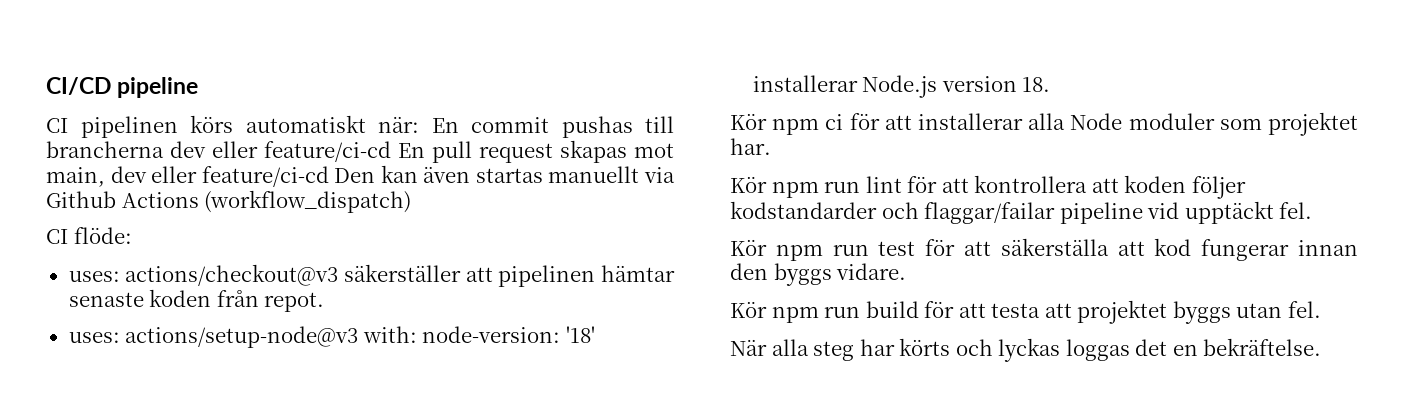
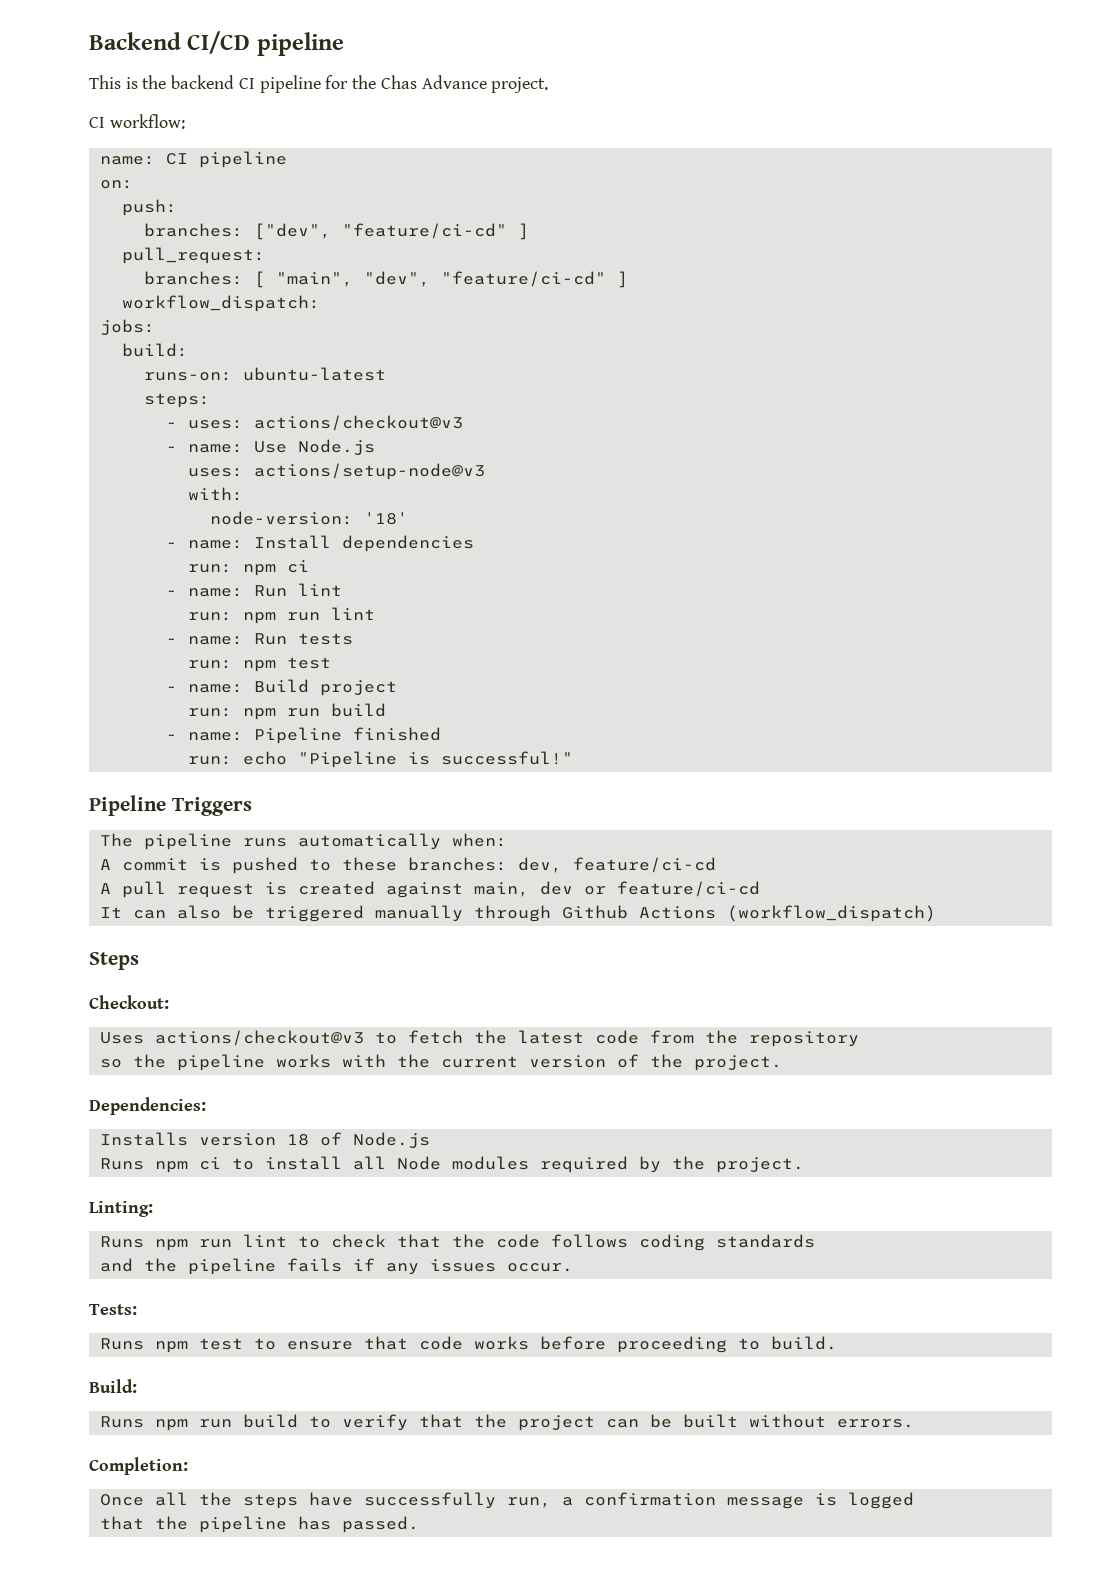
- CI/CD pipeline
+ Backend CI/CD pipeline
- CI pipelinen körs automatiskt när: En commit pushas till brancherna dev eller feature/ci-cd En pull request skapas mot main, dev eller feature/ci-cd Den kan även startas manuellt via Github Actions (workflow_dispatch)
- CI flöde:
- uses: actions/checkout@v3 säkerställer att pipelinen hämtar senaste koden från repot.
- uses: actions/setup-node@v3 with: node-version: '18' installerar Node.js version 18.
- Kör npm ci för att installerar alla Node moduler som projektet har.
- Kör npm run lint för att kontrollera att koden följer kodstandarder och flaggar/failar pipeline vid upptäckt fel.
- Kör npm run test för att säkerställa att kod fungerar innan den byggs vidare.
- Kör npm run build för att testa att projektet byggs utan fel.
- När alla steg har körts och lyckas loggas det en bekräftelse.
+ This is the backend CI pipeline for the Chas Advance project.
+ CI workflow:
+ name: CI pipeline
+ on:
+ push:
+ branches: ["dev", "feature/ci-cd" ]
+ pull_request:
+ branches: [ "main", "dev", "feature/ci-cd" ]
+ workflow_dispatch:
+ jobs:
+ build:
+ runs-on: ubuntu-latest
+ steps:
+ - uses: actions/checkout@v3
+ - name: Use Node.js
+ uses: actions/setup-node@v3
+ with:
+ node-version: '18'
+ - name: Install dependencies
+ run: npm ci
+ - name: Run lint
+ run: npm run lint
+ - name: Run tests
+ run: npm test
+ - name: Build project
+ run: npm run build
+ - name: Pipeline finished
+ run: echo "Pipeline is successful!"
+ Pipeline Triggers
+ The pipeline runs automatically when:
+ A commit is pushed to these branches: dev, feature/ci-cd
+ A pull request is created against main, dev or feature/ci-cd
+ It can also be triggered manually through Github Actions (workflow_dispatch)
+ Steps
+ Checkout:
+ Uses actions/checkout@v3 to fetch the latest code from the repository
+ so the pipeline works with the current version of the project.
+ Dependencies:
+ Installs version 18 of Node.js
+ Runs npm ci to install all Node modules required by the project.
+ Linting:
+ Runs npm run lint to check that the code follows coding standards
+ and the pipeline fails if any issues occur.
+ Tests:
+ Runs npm test to ensure that code works before proceeding to build.
+ Build:
+ Runs npm run build to verify that the project can be built without errors.
+ Completion:
+ Once all the steps have successfully run, a confirmation message is logged
+ that the pipeline has passed.

